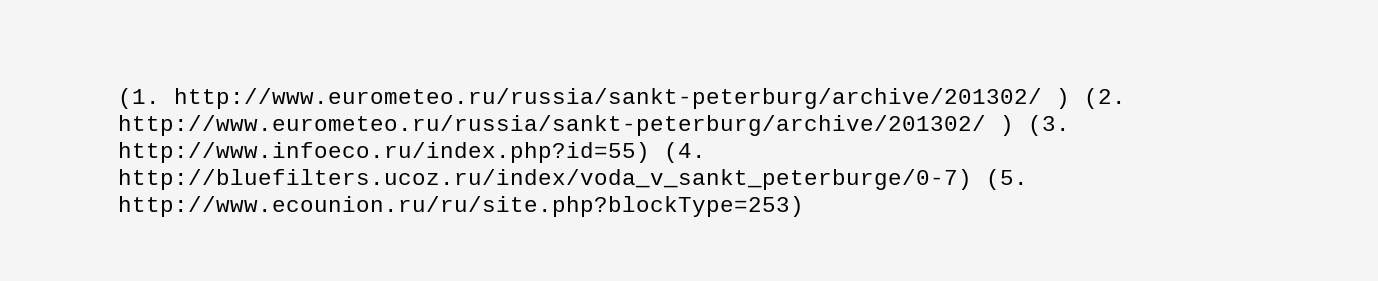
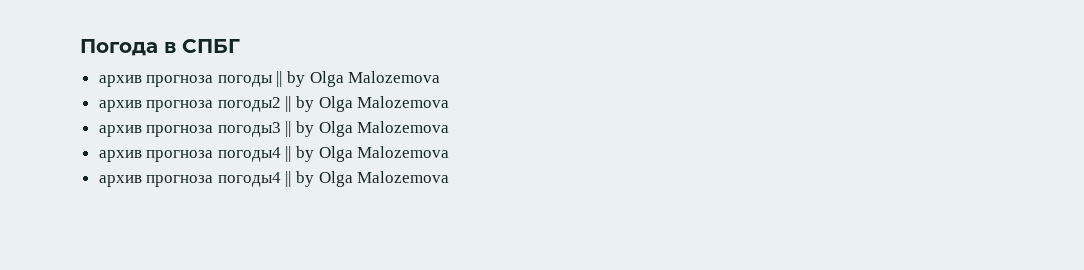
- (1. http://www.eurometeo.ru/russia/sankt-peterburg/archive/201302/ ) (2. http://www.eurometeo.ru/russia/sankt-peterburg/archive/201302/ ) (3. http://www.infoeco.ru/index.php?id=55) (4. http://bluefilters.ucoz.ru/index/voda_v_sankt_peterburge/0-7) (5. http://www.ecounion.ru/ru/site.php?blockType=253)
+ Погода в СПБГ
+ архив прогноза погоды || by Olga Malozemova
+ архив прогноза погоды2 || by Olga Malozemova
+ архив прогноза погоды3 || by Olga Malozemova
+ архив прогноза погоды4 || by Olga Malozemova
+ архив прогноза погоды4 || by Olga Malozemova

